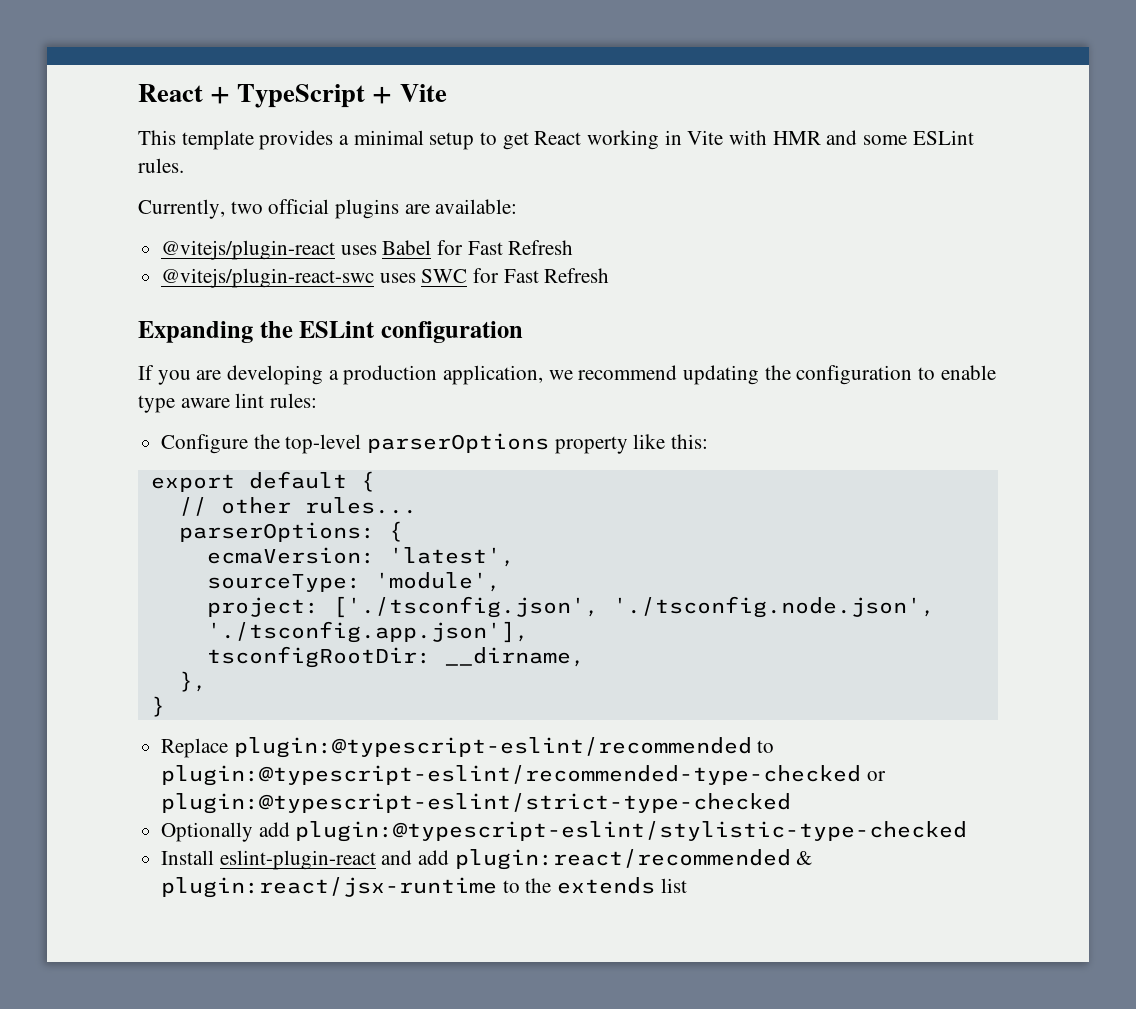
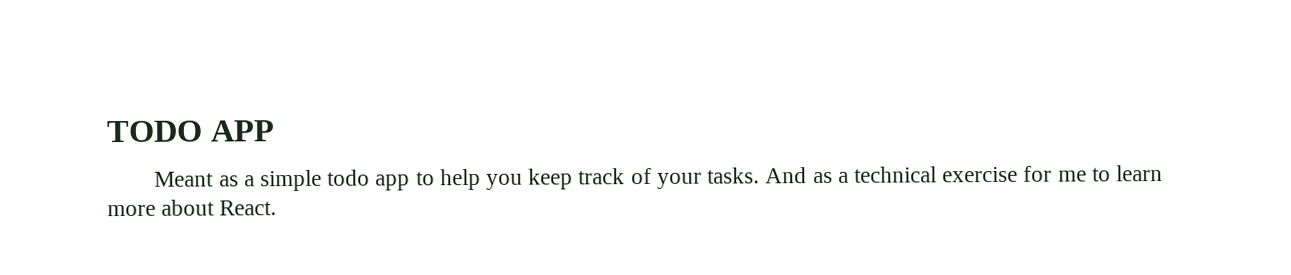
- React + TypeScript + Vite
- This template provides a minimal setup to get React working in Vite with HMR and some ESLint rules.
- Currently, two official plugins are available:
- @vitejs/plugin-react uses Babel for Fast Refresh
- @vitejs/plugin-react-swc uses SWC for Fast Refresh
- Expanding the ESLint configuration
- If you are developing a production application, we recommend updating the configuration to enable type aware lint rules:
- Configure the top-level parserOptions property like this:
- export default {
- // other rules...
- parserOptions: {
- ecmaVersion: 'latest',
- sourceType: 'module',
- project: ['./tsconfig.json', './tsconfig.node.json', './tsconfig.app.json'],
- tsconfigRootDir: __dirname,
- },
- }
- Replace plugin:@typescript-eslint/recommended to plugin:@typescript-eslint/recommended-type-checked or plugin:@typescript-eslint/strict-type-checked
- Optionally add plugin:@typescript-eslint/stylistic-type-checked
- Install eslint-plugin-react and add plugin:react/recommended & plugin:react/jsx-runtime to the extends list
+ TODO APP
+ Meant as a simple todo app to help you keep track of your tasks. And as a technical exercise for me to learn more about React.

